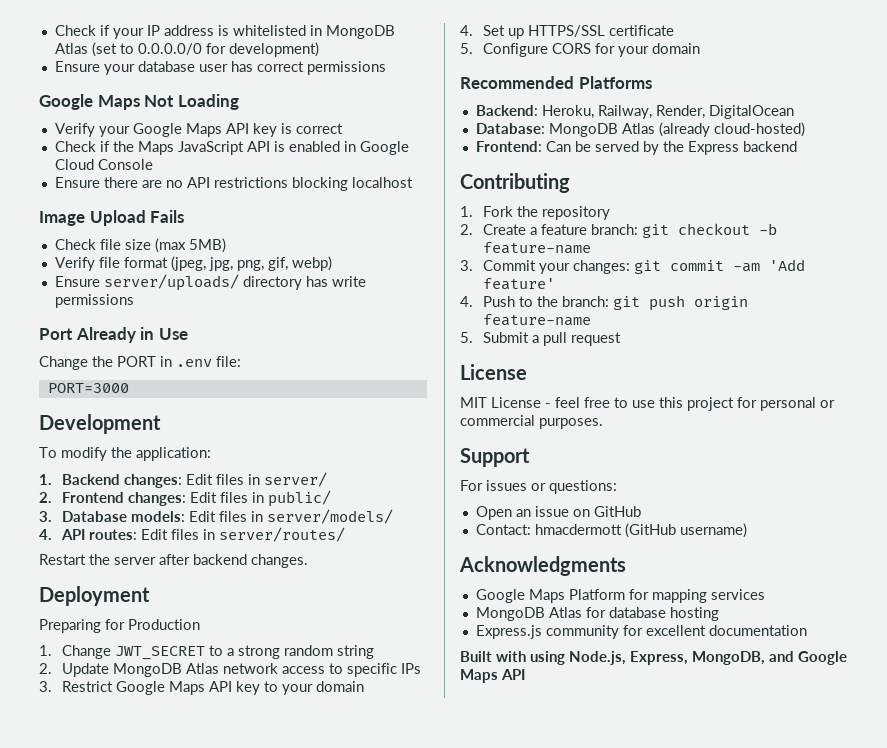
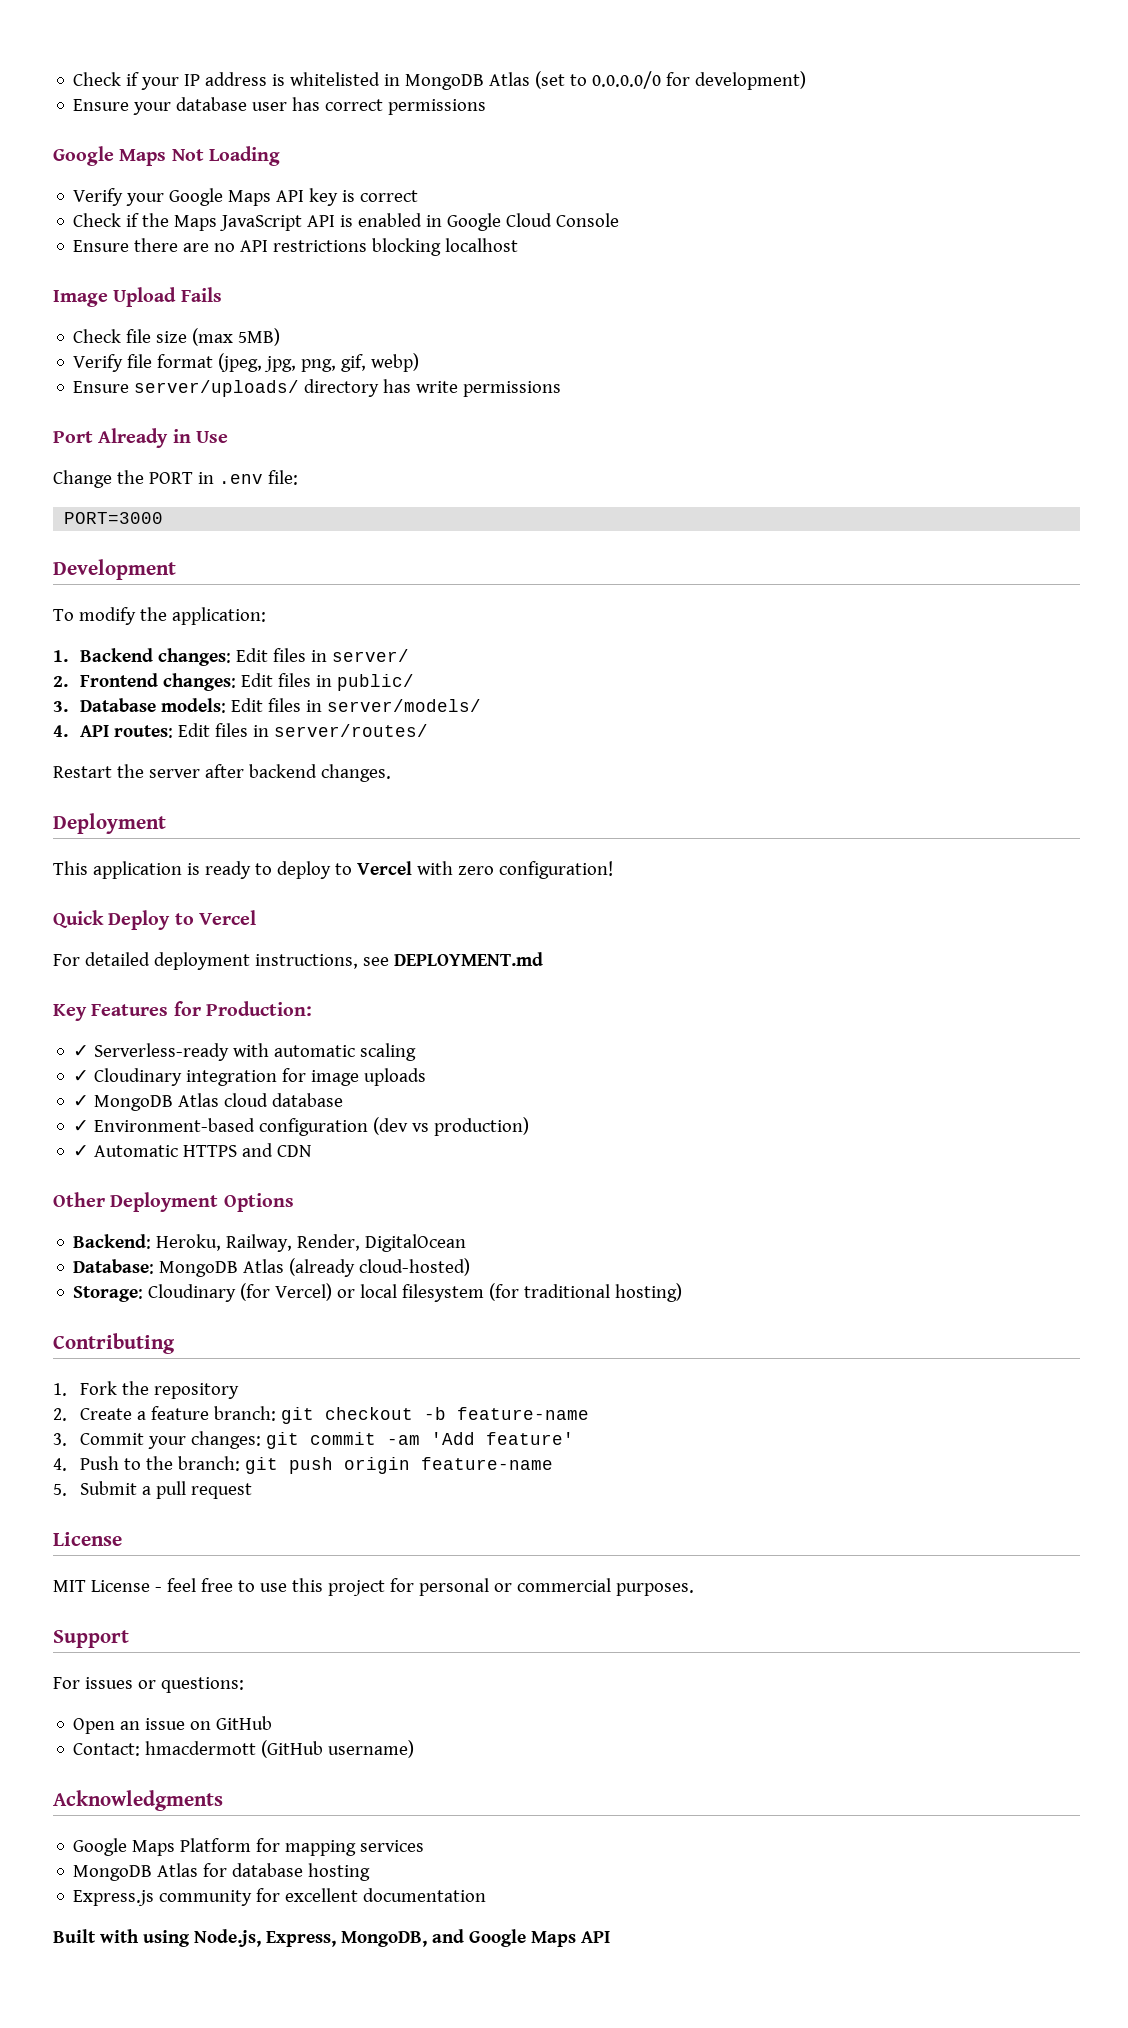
- Preparing for Production
- 1. Change JWT_SECRET to a strong random string
- 2. Update MongoDB Atlas network access to specific IPs
- 3. Restrict Google Maps API key to your domain
- 4. Set up HTTPS/SSL certificate
- 5. Configure CORS for your domain
- Recommended Platforms
+ This application is ready to deploy to Vercel with zero configuration!
+ Quick Deploy to Vercel
+ For detailed deployment instructions, see DEPLOYMENT.md
+ Key Features for Production:
+ ✓ Serverless-ready with automatic scaling
+ ✓ Cloudinary integration for image uploads
+ ✓ MongoDB Atlas cloud database
+ ✓ Environment-based configuration (dev vs production)
+ ✓ Automatic HTTPS and CDN
+ Other Deployment Options
- Frontend: Can be served by the Express backend
+ Storage: Cloudinary (for Vercel) or local filesystem (for traditional hosting)

